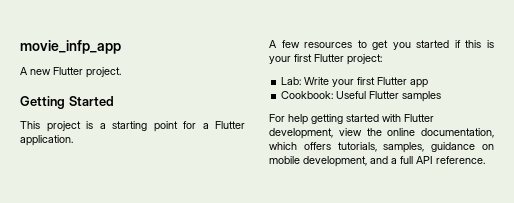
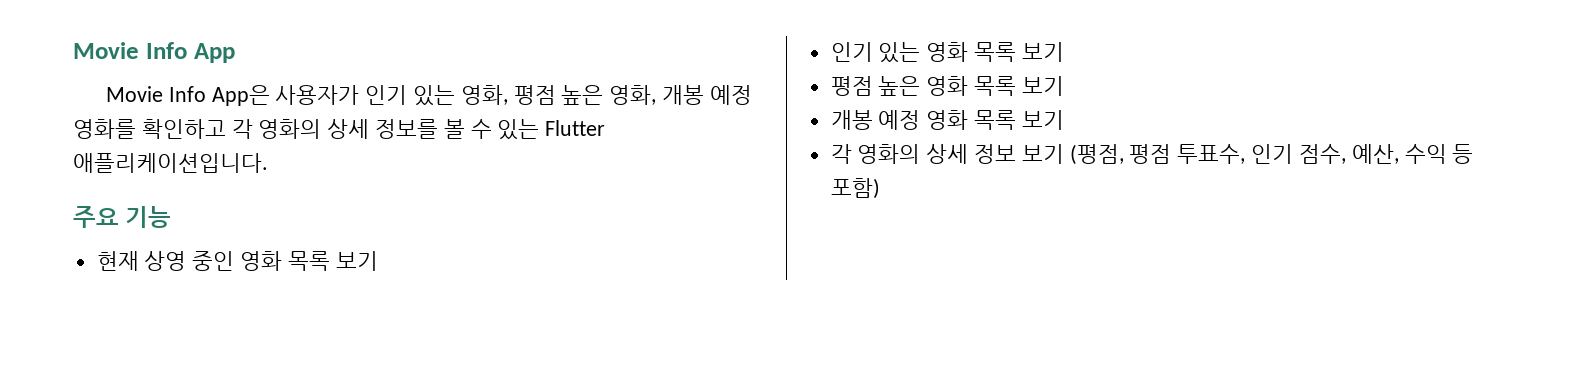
- movie_infp_app
- A new Flutter project.
- Getting Started
- This project is a starting point for a Flutter application.
- A few resources to get you started if this is your first Flutter project:
- Lab: Write your first Flutter app
- Cookbook: Useful Flutter samples
- For help getting started with Flutter development, view the online documentation, which offers tutorials, samples, guidance on mobile development, and a full API reference.
+ Movie Info App
+ Movie Info App은 사용자가 인기 있는 영화, 평점 높은 영화, 개봉 예정 영화를 확인하고 각 영화의 상세 정보를 볼 수 있는 Flutter 애플리케이션입니다.
+ 주요 기능
+ 현재 상영 중인 영화 목록 보기
+ 인기 있는 영화 목록 보기
+ 평점 높은 영화 목록 보기
+ 개봉 예정 영화 목록 보기
+ 각 영화의 상세 정보 보기 (평점, 평점 투표수, 인기 점수, 예산, 수익 등 포함)

